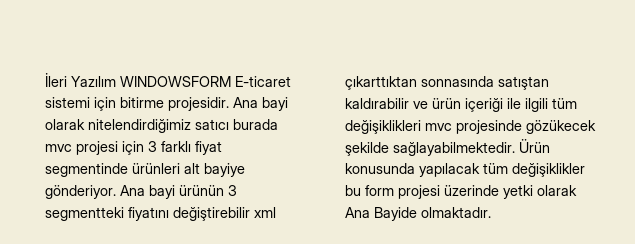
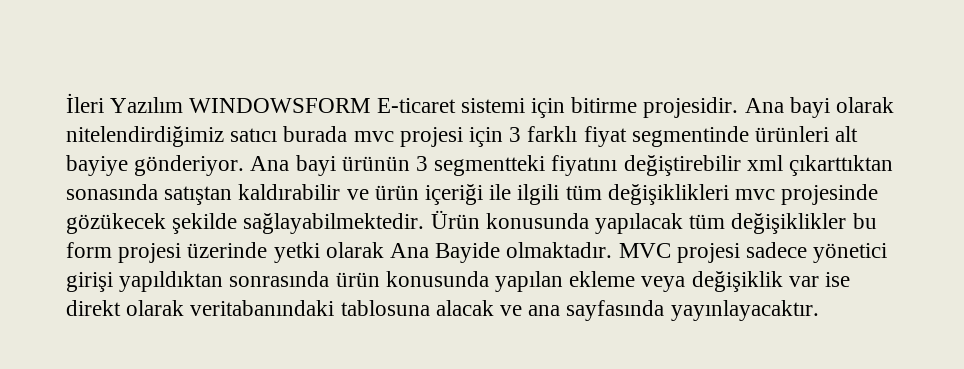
- Ana bayi ürünün 3 segmentteki fiyatını değiştirebilir xml çıkarttıktan sonnasında satıştan kaldırabilir ve ürün içeriği ile ilgili tüm değişiklikleri mvc projesinde gözükecek şekilde sağlayabilmektedir.
+ Ana bayi ürünün 3 segmentteki fiyatını değiştirebilir xml çıkarttıktan sonasında satıştan kaldırabilir ve ürün içeriği ile ilgili tüm değişiklikleri mvc projesinde gözükecek şekilde sağlayabilmektedir.
+ MVC projesi sadece yönetici girişi yapıldıktan sonrasında ürün konusunda yapılan ekleme veya değişiklik var ise direkt olarak veritabanındaki tablosuna alacak ve ana sayfasında yayınlayacaktır.

